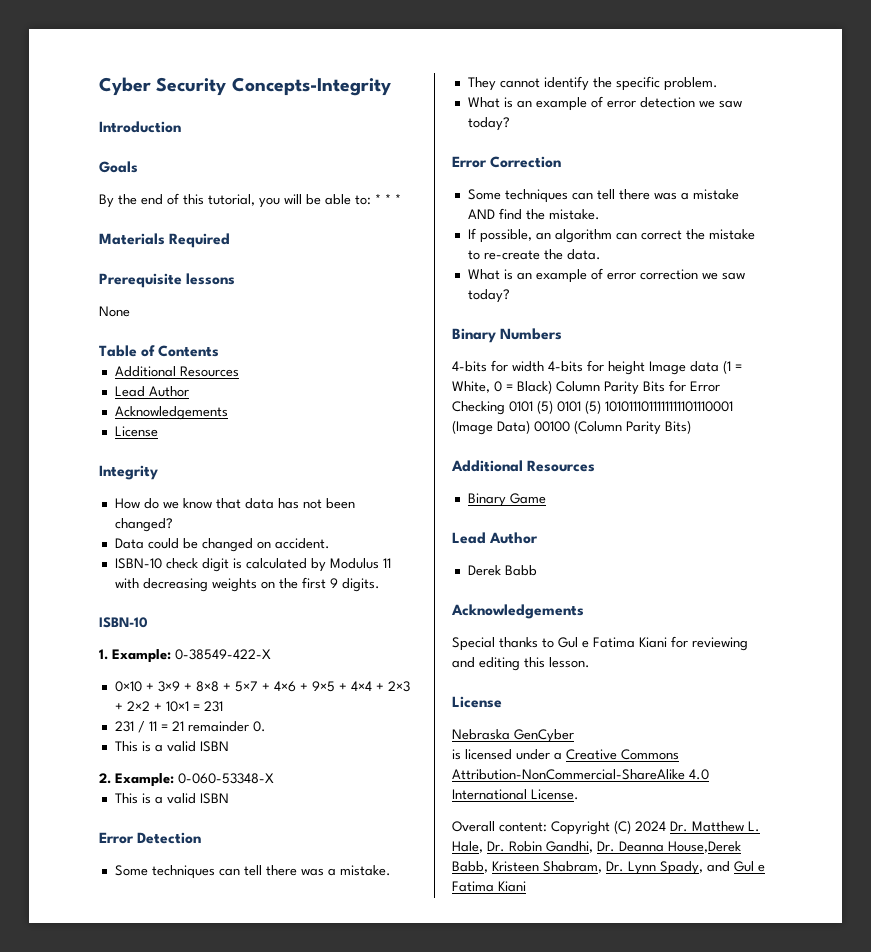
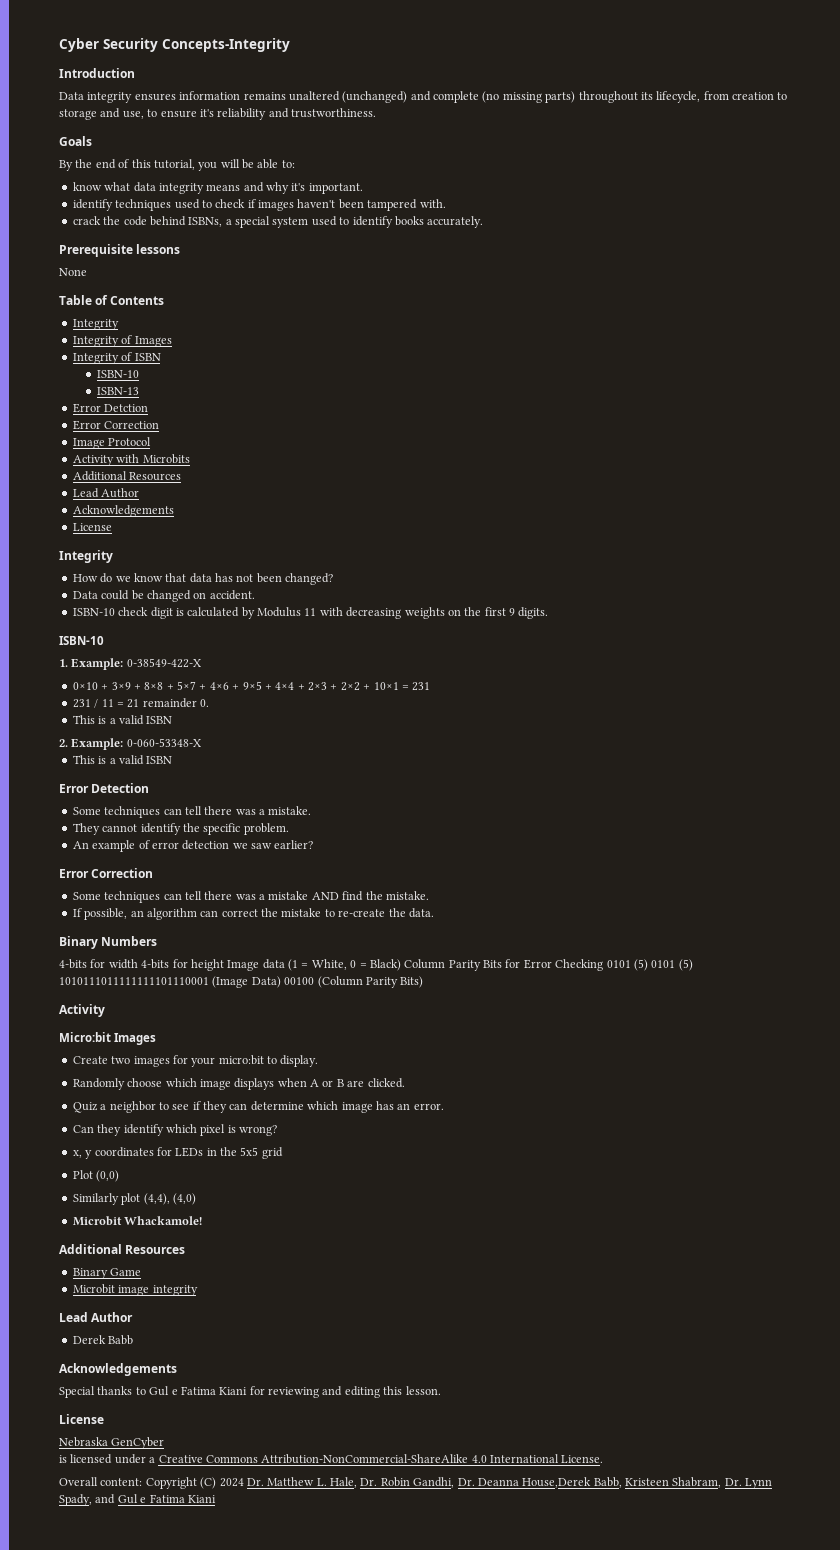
+ Data integrity ensures information remains unaltered (unchanged) and complete (no missing parts) throughout its lifecycle, from creation to storage and use, to ensure it's reliability and trustworthiness.
- By the end of this tutorial, you will be able to: * * *
- Materials Required
+ By the end of this tutorial, you will be able to:
+ know what data integrity means and why it's important.
+ identify techniques used to check if images haven't been tampered with.
+ crack the code behind ISBNs, a special system used to identify books accurately.
  Table of Contents
+ Integrity
+ Integrity of Images
+ Integrity of ISBN
+ ISBN-10
+ ISBN-13
+ Error Detction
+ Error Correction
+ Image Protocol
+ Activity with Microbits
- What is an example of error detection we saw today?
+ An example of error detection we saw earlier?
- What is an example of error correction we saw today?
  4-bits for width 4-bits for height Image data (1 = White, 0 = Black) Column Parity Bits for Error Checking 0101 (5) 0101 (5) 1010111011111111101110001 (Image Data) 00100 (Column Parity Bits)
+ Activity
+ Micro:bit Images
+ Create two images for your micro:bit to display.
+ Randomly choose which image displays when A or B are clicked.
+ Quiz a neighbor to see if they can determine which image has an error.
+ Can they identify which pixel is wrong?
+ x, y coordinates for LEDs in the 5x5 grid
+ Plot (0,0)
+ Similarly plot (4,4), (4,0)
+ Microbit Whackamole!
+ Microbit image integrity

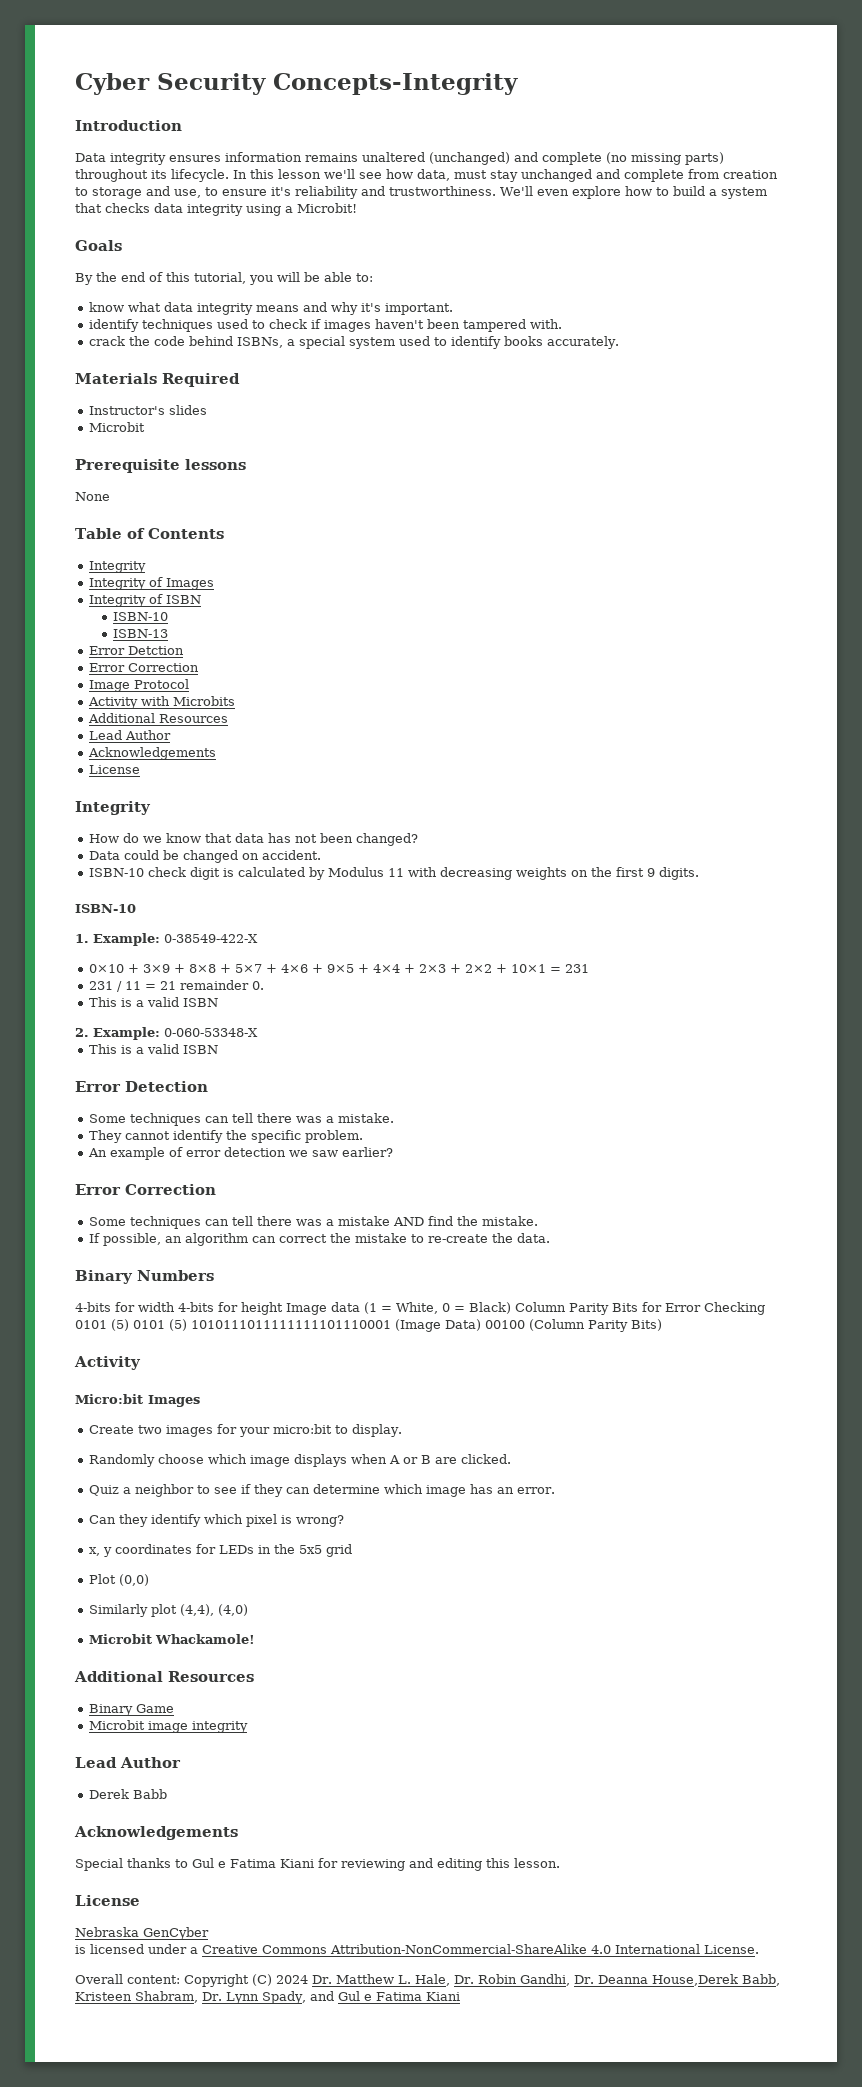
- Data integrity ensures information remains unaltered (unchanged) and complete (no missing parts) throughout its lifecycle, from creation to storage and use, to ensure it's reliability and trustworthiness.
+ Data integrity ensures information remains unaltered (unchanged) and complete (no missing parts) throughout its lifecycle. In this lesson we'll see how data, must stay unchanged and complete from creation to storage and use, to ensure it's reliability and trustworthiness. We'll even explore how to build a system that checks data integrity using a Microbit!
+ Materials Required
+ Instructor's slides
+ Microbit

